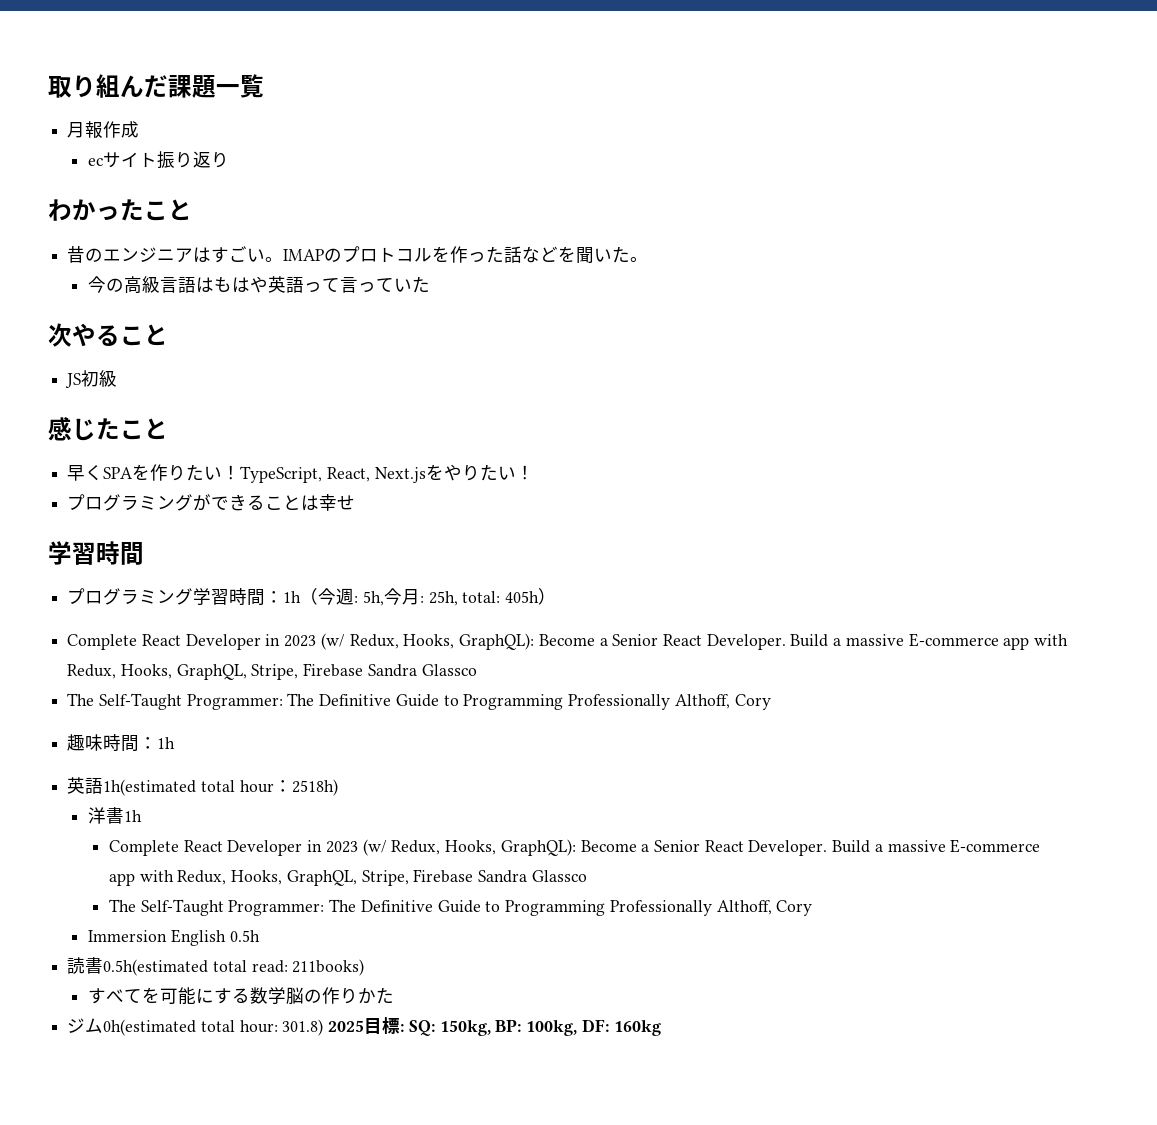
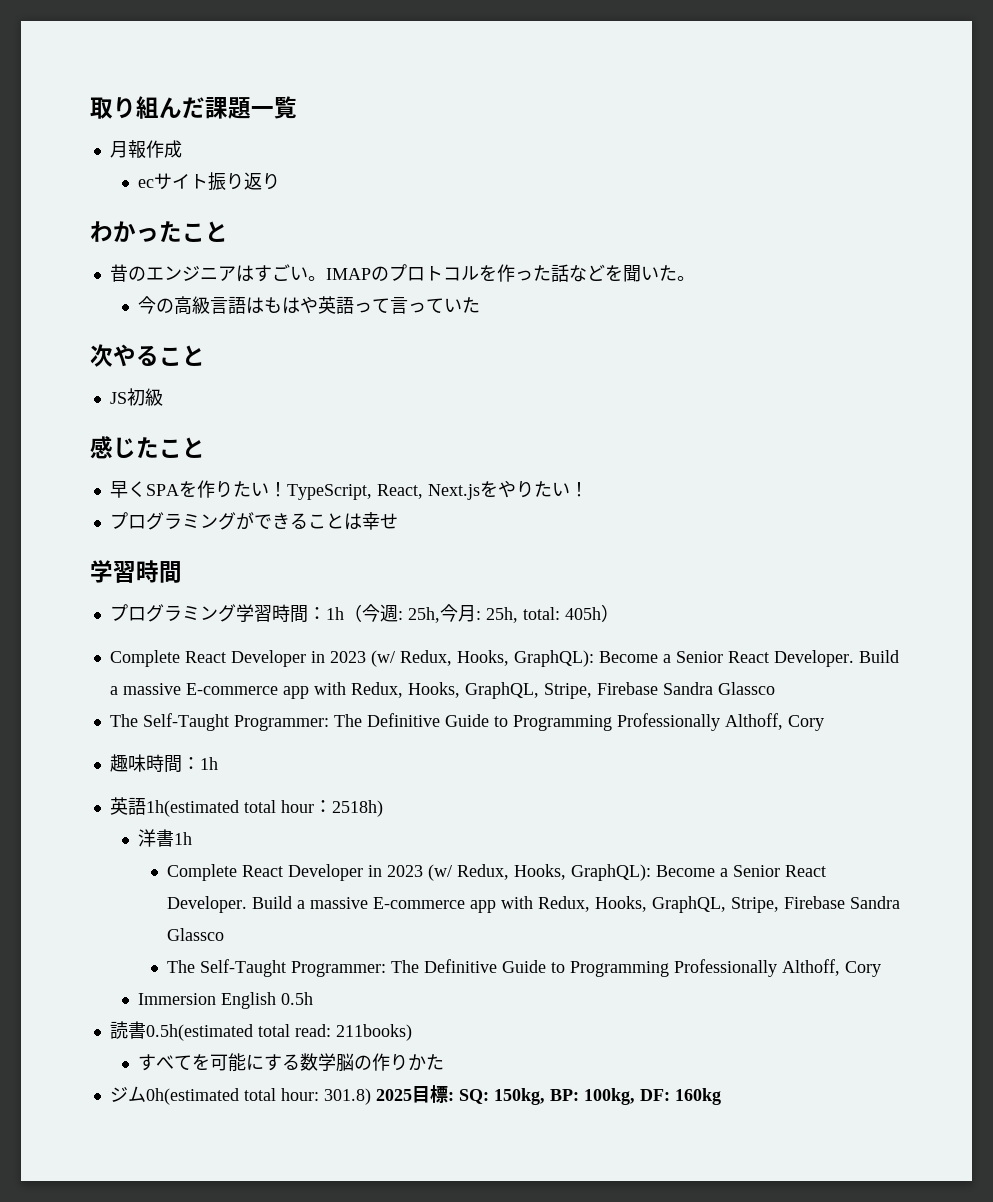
- プログラミング学習時間：1h（今週: 5h,今月: 25h, total: 405h）
+ プログラミング学習時間：1h（今週: 25h,今月: 25h, total: 405h）

